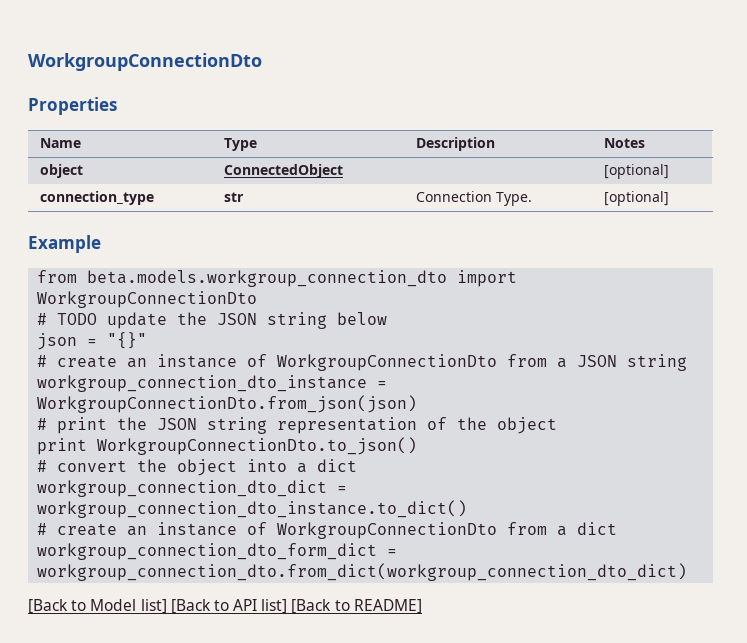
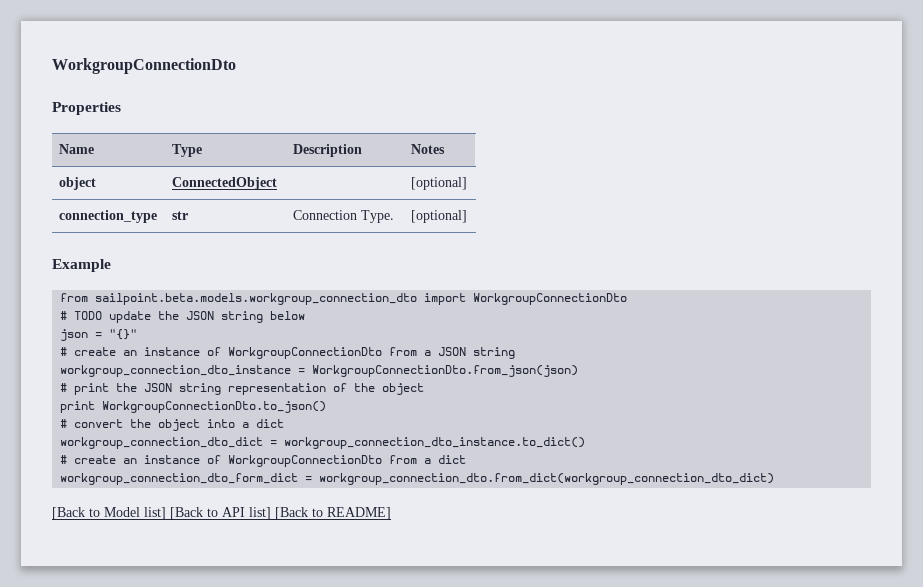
- from beta.models.workgroup_connection_dto import WorkgroupConnectionDto
+ from sailpoint.beta.models.workgroup_connection_dto import WorkgroupConnectionDto

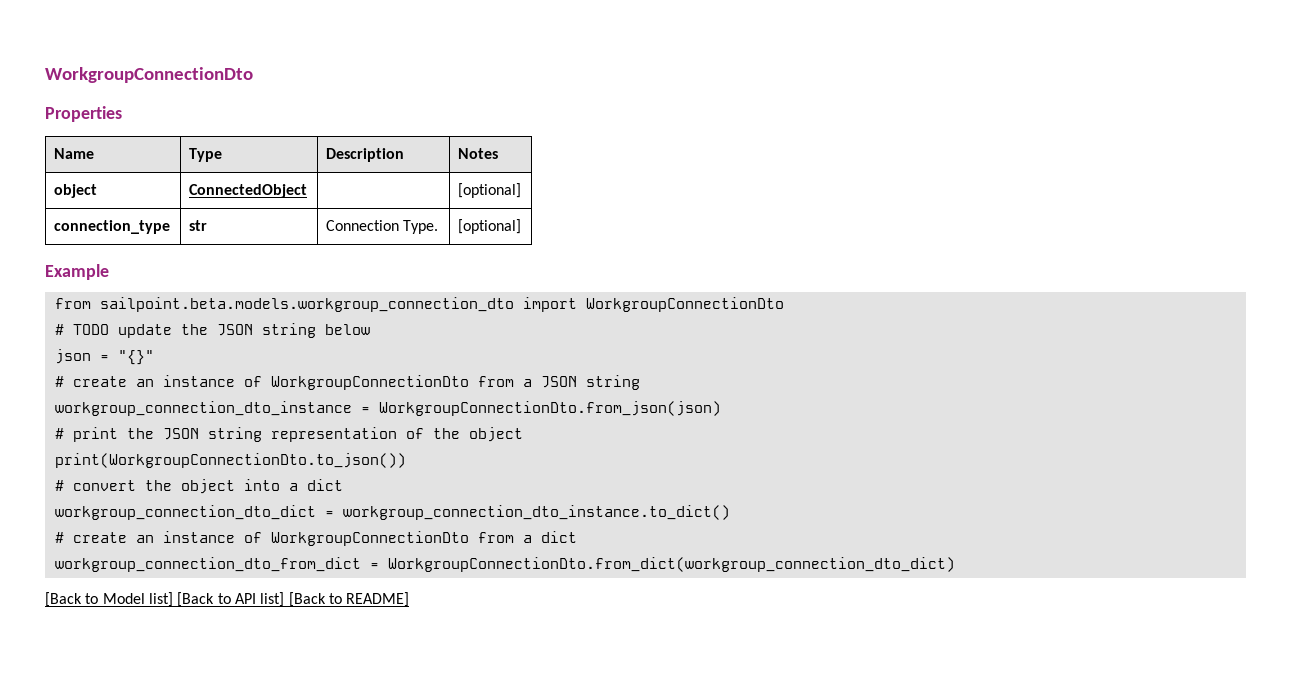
- print WorkgroupConnectionDto.to_json()
+ print(WorkgroupConnectionDto.to_json())
- workgroup_connection_dto_form_dict = workgroup_connection_dto.from_dict(workgroup_connection_dto_dict)
+ workgroup_connection_dto_from_dict = WorkgroupConnectionDto.from_dict(workgroup_connection_dto_dict)

